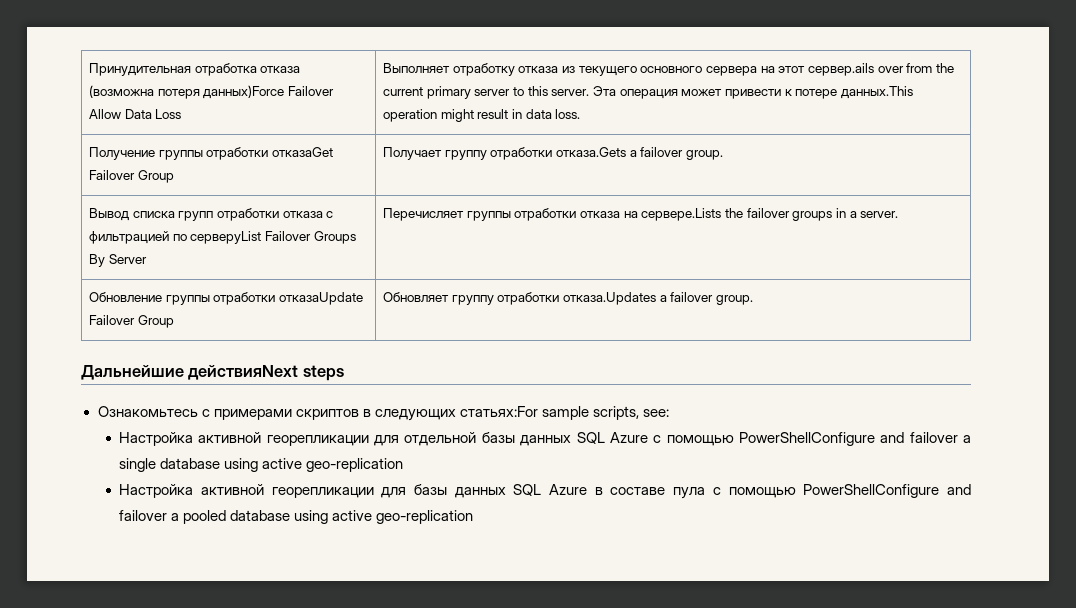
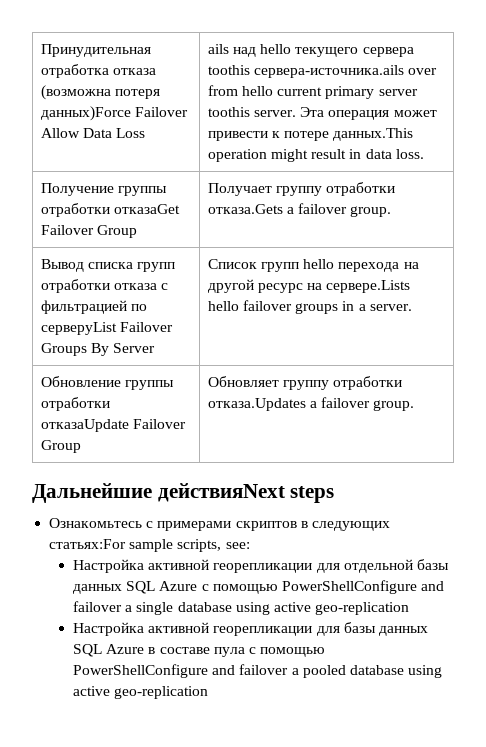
- Выполняет отработку отказа из текущего основного сервера на этот сервер.ails over from the current primary server to this server.
+ ails над hello текущего сервера toothis сервера-источника.ails over from hello current primary server toothis server.
- Вывод списка групп отработки отказа с фильтрацией по серверуList Failover Groups By Server | Перечисляет группы отработки отказа на сервере.Lists the failover groups in a server.
+ Вывод списка групп отработки отказа с фильтрацией по серверуList Failover Groups By Server | Список групп hello перехода на другой ресурс на сервере.Lists hello failover groups in a server.

